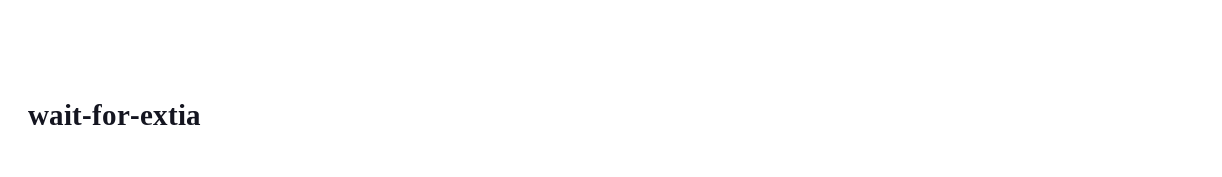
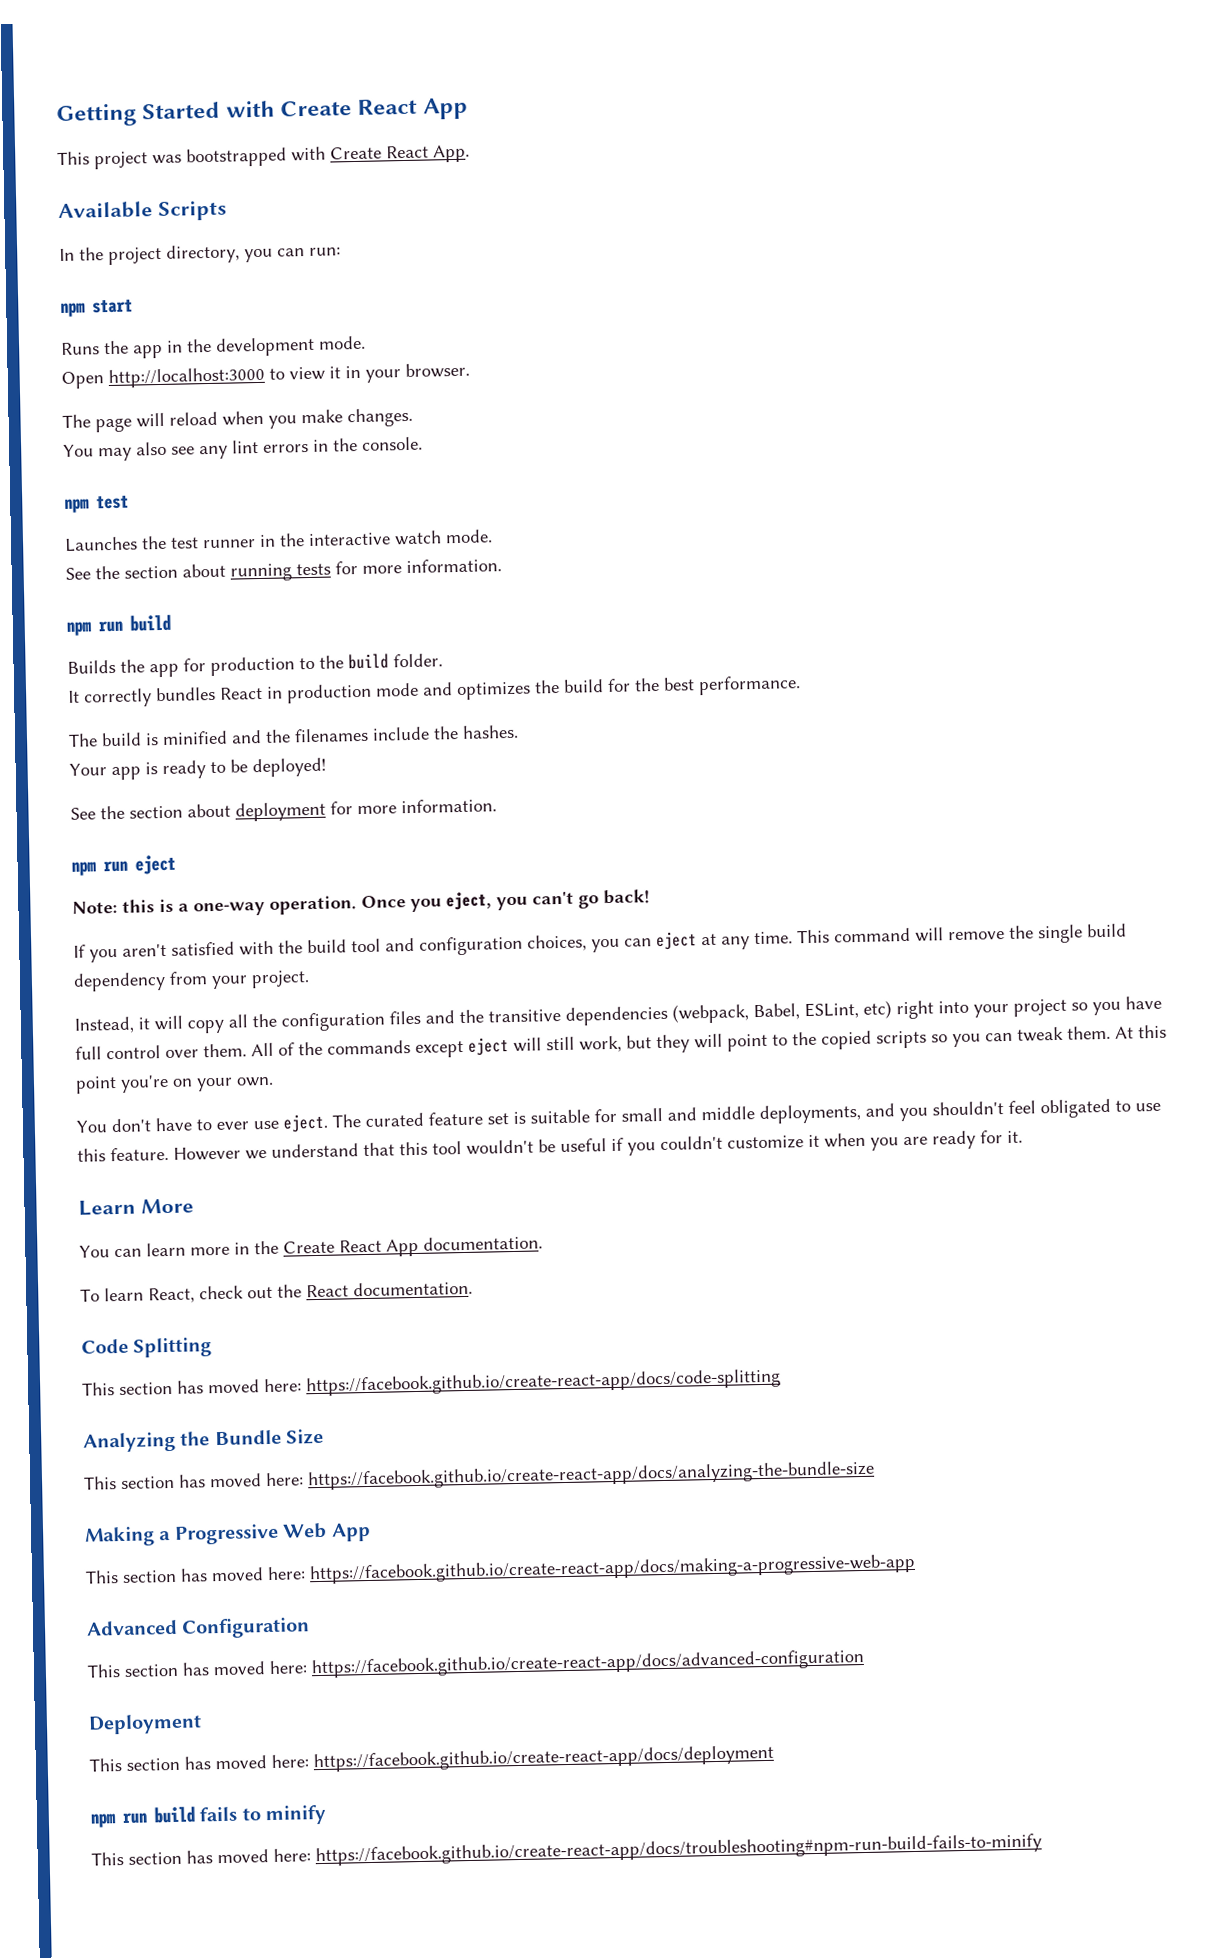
- wait-for-extia
+ Getting Started with Create React App
+ This project was bootstrapped with Create React App.
+ Available Scripts
+ In the project directory, you can run:
+ npm start
+ Runs the app in the development mode.
+ Open http://localhost:3000 to view it in your browser.
+ The page will reload when you make changes.
+ You may also see any lint errors in the console.
+ npm test
+ Launches the test runner in the interactive watch mode.
+ See the section about running tests for more information.
+ npm run build
+ Builds the app for production to the build folder.
+ It correctly bundles React in production mode and optimizes the build for the best performance.
+ The build is minified and the filenames include the hashes.
+ Your app is ready to be deployed!
+ See the section about deployment for more information.
+ npm run eject
+ Note: this is a one-way operation. Once you eject, you can't go back!
+ If you aren't satisfied with the build tool and configuration choices, you can eject at any time. This command will remove the single build dependency from your project.
+ Instead, it will copy all the configuration files and the transitive dependencies (webpack, Babel, ESLint, etc) right into your project so you have full control over them. All of the commands except eject will still work, but they will point to the copied scripts so you can tweak them. At this point you're on your own.
+ You don't have to ever use eject. The curated feature set is suitable for small and middle deployments, and you shouldn't feel obligated to use this feature. However we understand that this tool wouldn't be useful if you couldn't customize it when you are ready for it.
+ Learn More
+ You can learn more in the Create React App documentation.
+ To learn React, check out the React documentation.
+ Code Splitting
+ This section has moved here: https://facebook.github.io/create-react-app/docs/code-splitting
+ Analyzing the Bundle Size
+ This section has moved here: https://facebook.github.io/create-react-app/docs/analyzing-the-bundle-size
+ Making a Progressive Web App
+ This section has moved here: https://facebook.github.io/create-react-app/docs/making-a-progressive-web-app
+ Advanced Configuration
+ This section has moved here: https://facebook.github.io/create-react-app/docs/advanced-configuration
+ Deployment
+ This section has moved here: https://facebook.github.io/create-react-app/docs/deployment
+ npm run build fails to minify
+ This section has moved here: https://facebook.github.io/create-react-app/docs/troubleshooting#npm-run-build-fails-to-minify

